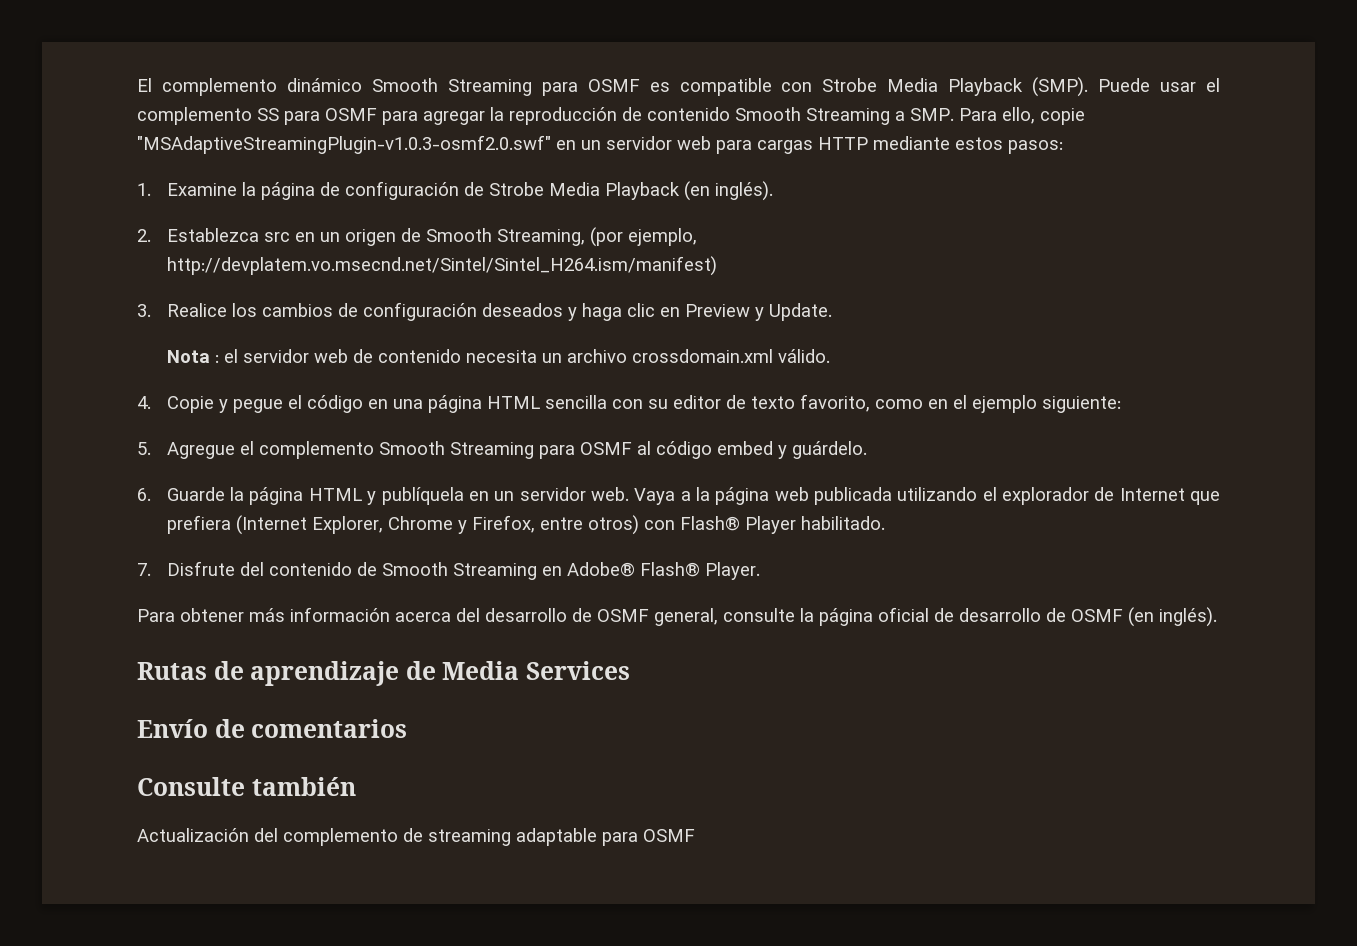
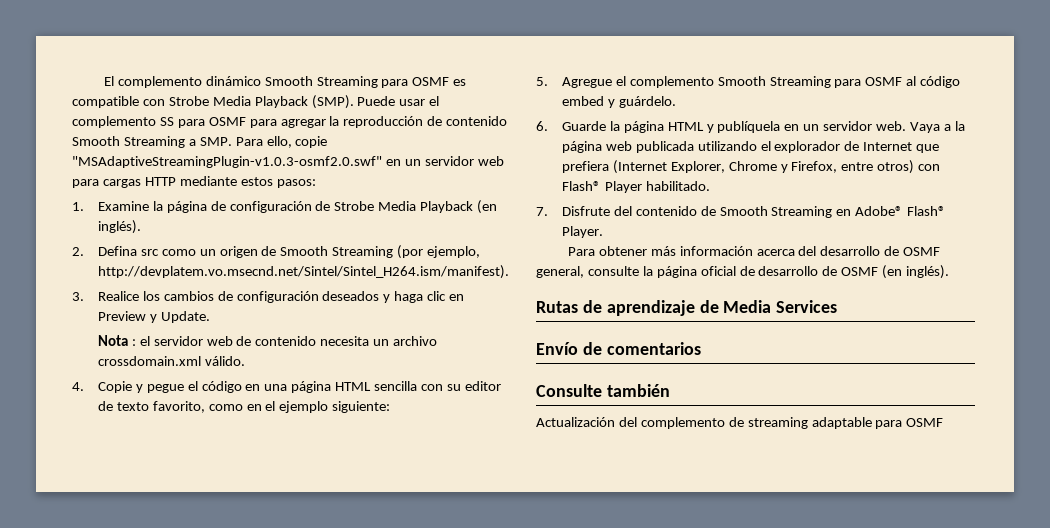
- 2. Establezca src en un origen de Smooth Streaming, (por ejemplo, http://devplatem.vo.msecnd.net/Sintel/Sintel_H264.ism/manifest)
+ 2. Defina src como un origen de Smooth Streaming (por ejemplo, http://devplatem.vo.msecnd.net/Sintel/Sintel_H264.ism/manifest).

